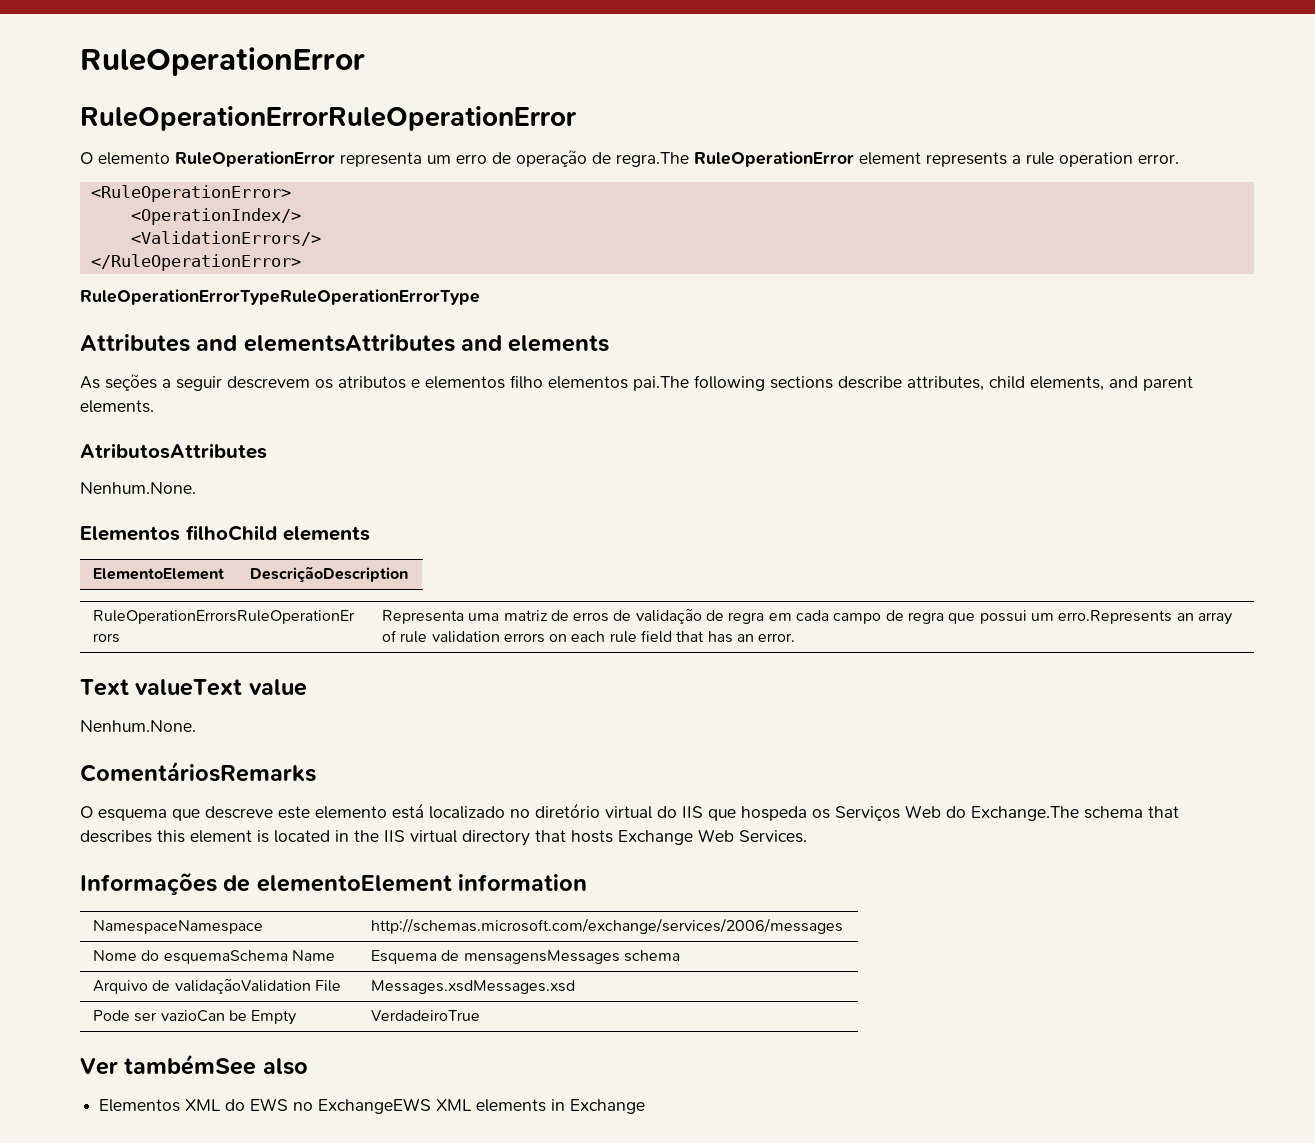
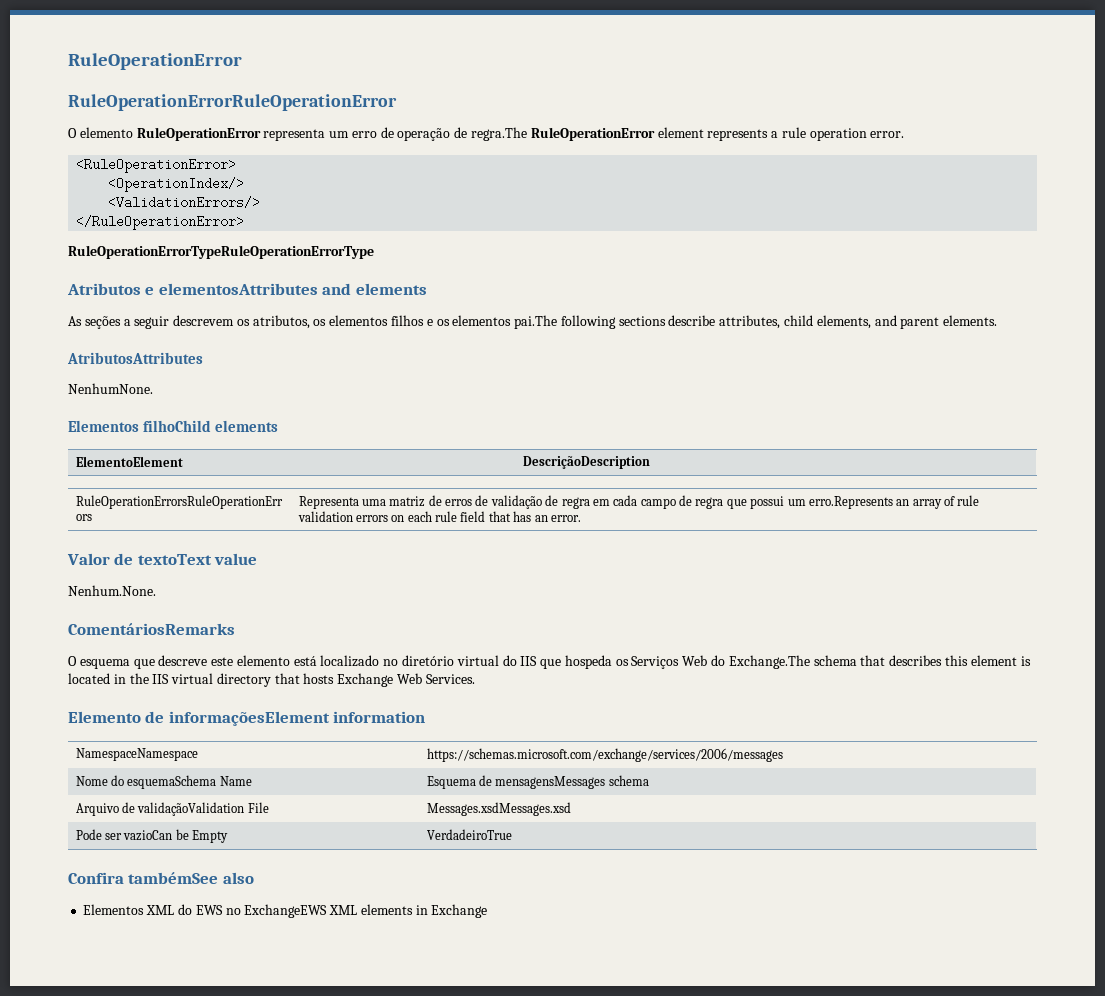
- Attributes and elementsAttributes and elements
+ Atributos e elementosAttributes and elements
- As seções a seguir descrevem os atributos e elementos filho elementos pai.The following sections describe attributes, child elements, and parent elements.
+ As seções a seguir descrevem os atributos, os elementos filhos e os elementos pai.The following sections describe attributes, child elements, and parent elements.
  AtributosAttributes
- Nenhum.None.
+ NenhumNone.
- Text valueText value
+ Valor de textoText value
- Informações de elementoElement information
+ Elemento de informaçõesElement information
- NamespaceNamespace | http://schemas.microsoft.com/exchange/services/2006/messages
+ NamespaceNamespace | https://schemas.microsoft.com/exchange/services/2006/messages
- Ver tambémSee also
+ Confira tambémSee also

